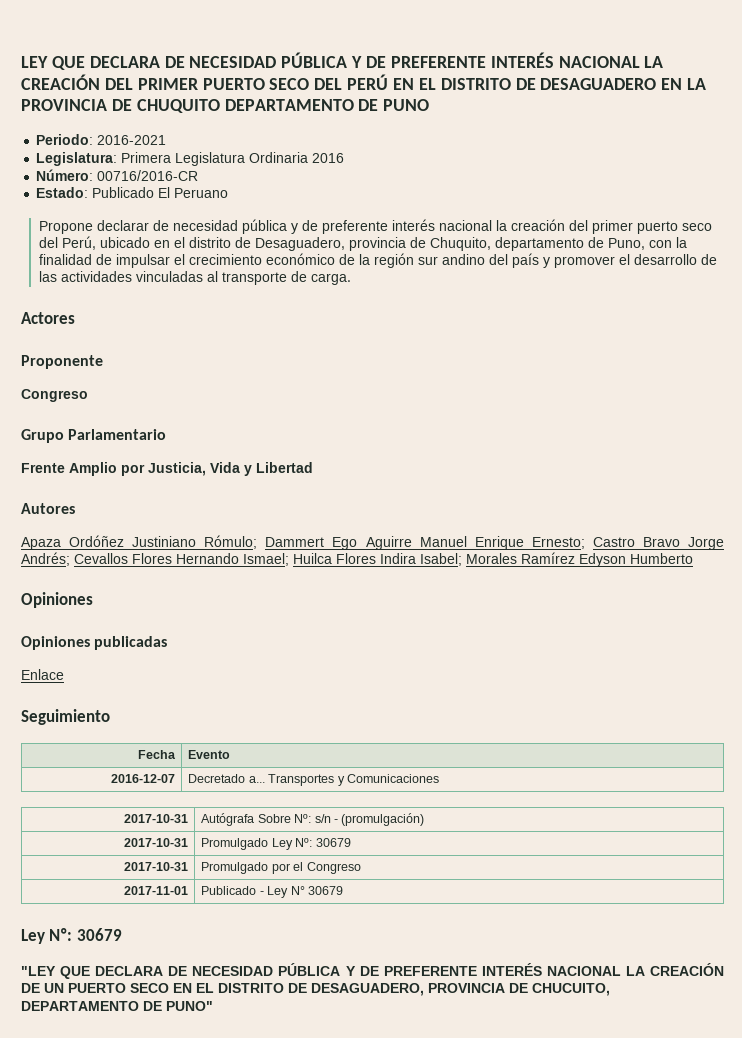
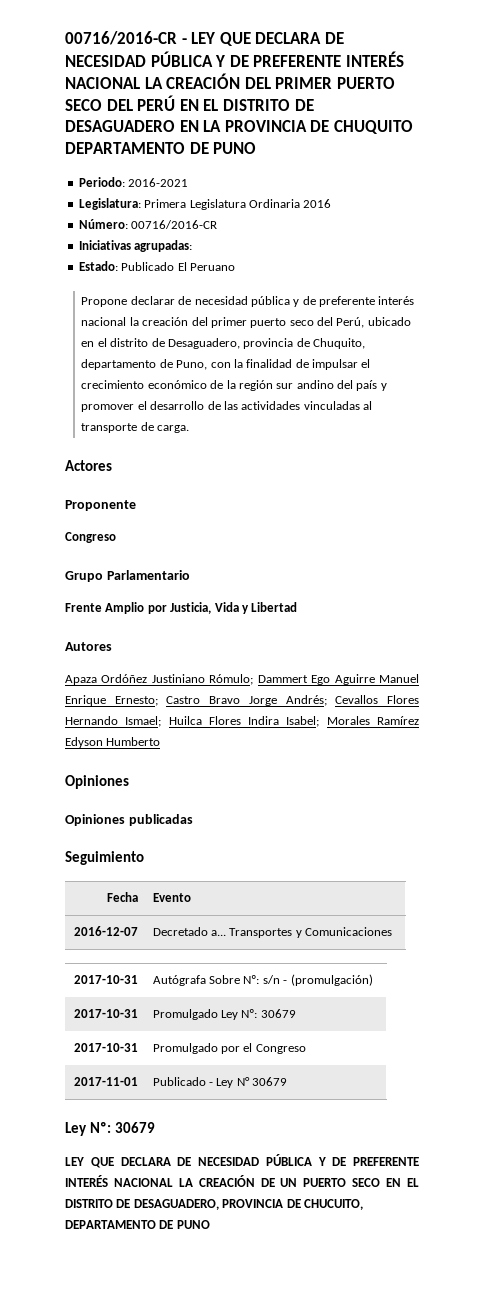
- LEY QUE DECLARA DE NECESIDAD PÚBLICA Y DE PREFERENTE INTERÉS NACIONAL LA CREACIÓN DEL PRIMER PUERTO SECO DEL PERÚ EN EL DISTRITO DE DESAGUADERO EN LA PROVINCIA DE CHUQUITO DEPARTAMENTO DE PUNO
+ 00716/2016-CR - LEY QUE DECLARA DE NECESIDAD PÚBLICA Y DE PREFERENTE INTERÉS NACIONAL LA CREACIÓN DEL PRIMER PUERTO SECO DEL PERÚ EN EL DISTRITO DE DESAGUADERO EN LA PROVINCIA DE CHUQUITO DEPARTAMENTO DE PUNO
+ Iniciativas agrupadas:
- Enlace
- "LEY QUE DECLARA DE NECESIDAD PÚBLICA Y DE PREFERENTE INTERÉS NACIONAL LA CREACIÓN DE UN PUERTO SECO EN EL DISTRITO DE DESAGUADERO, PROVINCIA DE CHUCUITO, DEPARTAMENTO DE PUNO"
+ LEY QUE DECLARA DE NECESIDAD PÚBLICA Y DE PREFERENTE INTERÉS NACIONAL LA CREACIÓN DE UN PUERTO SECO EN EL DISTRITO DE DESAGUADERO, PROVINCIA DE CHUCUITO, DEPARTAMENTO DE PUNO

